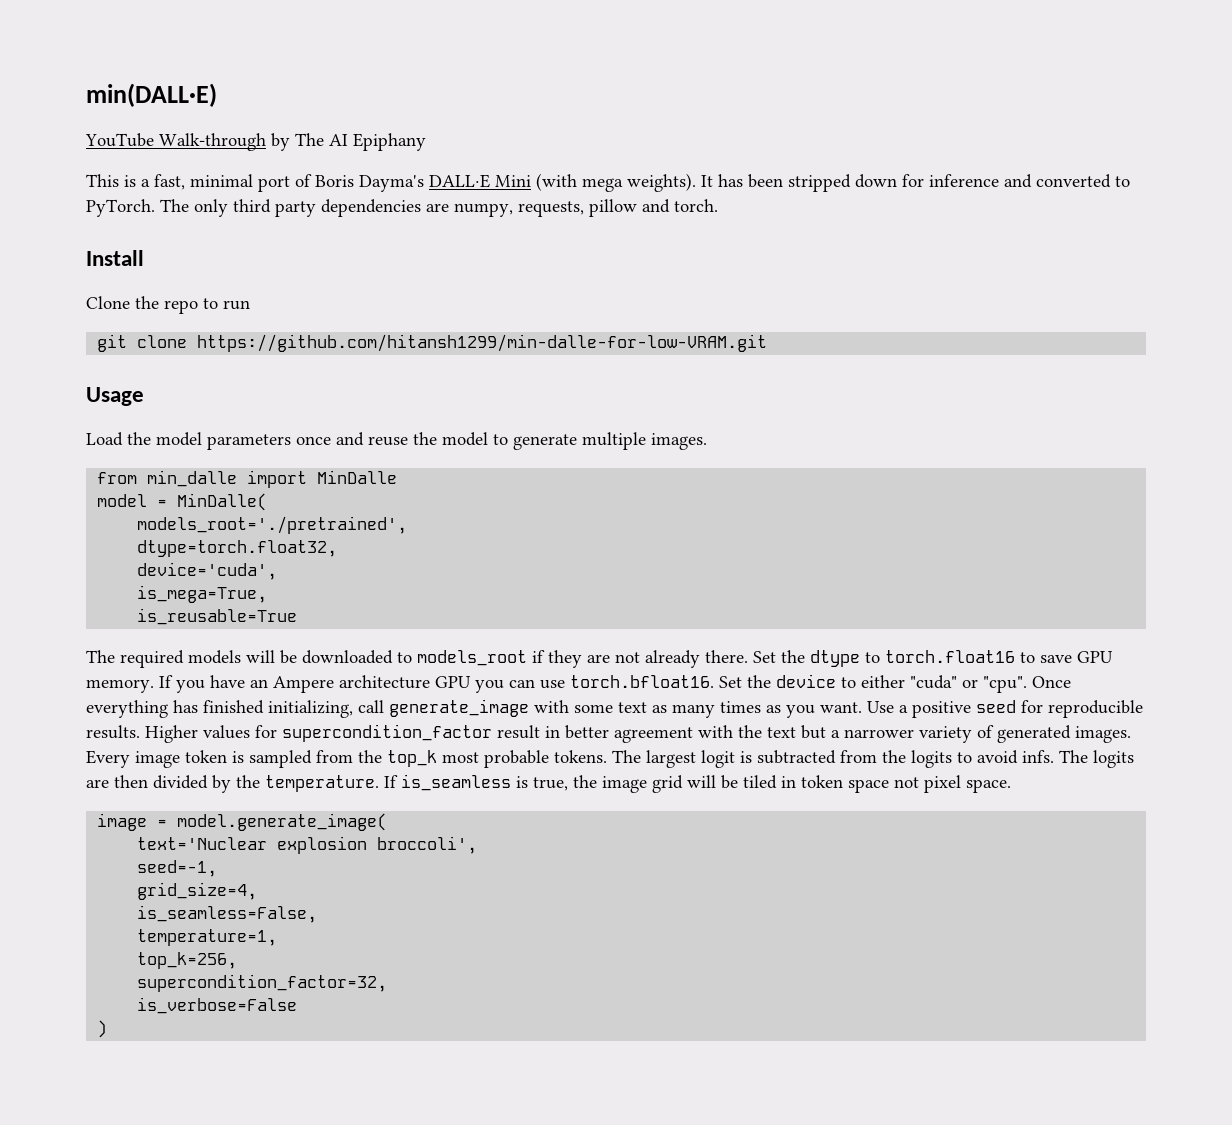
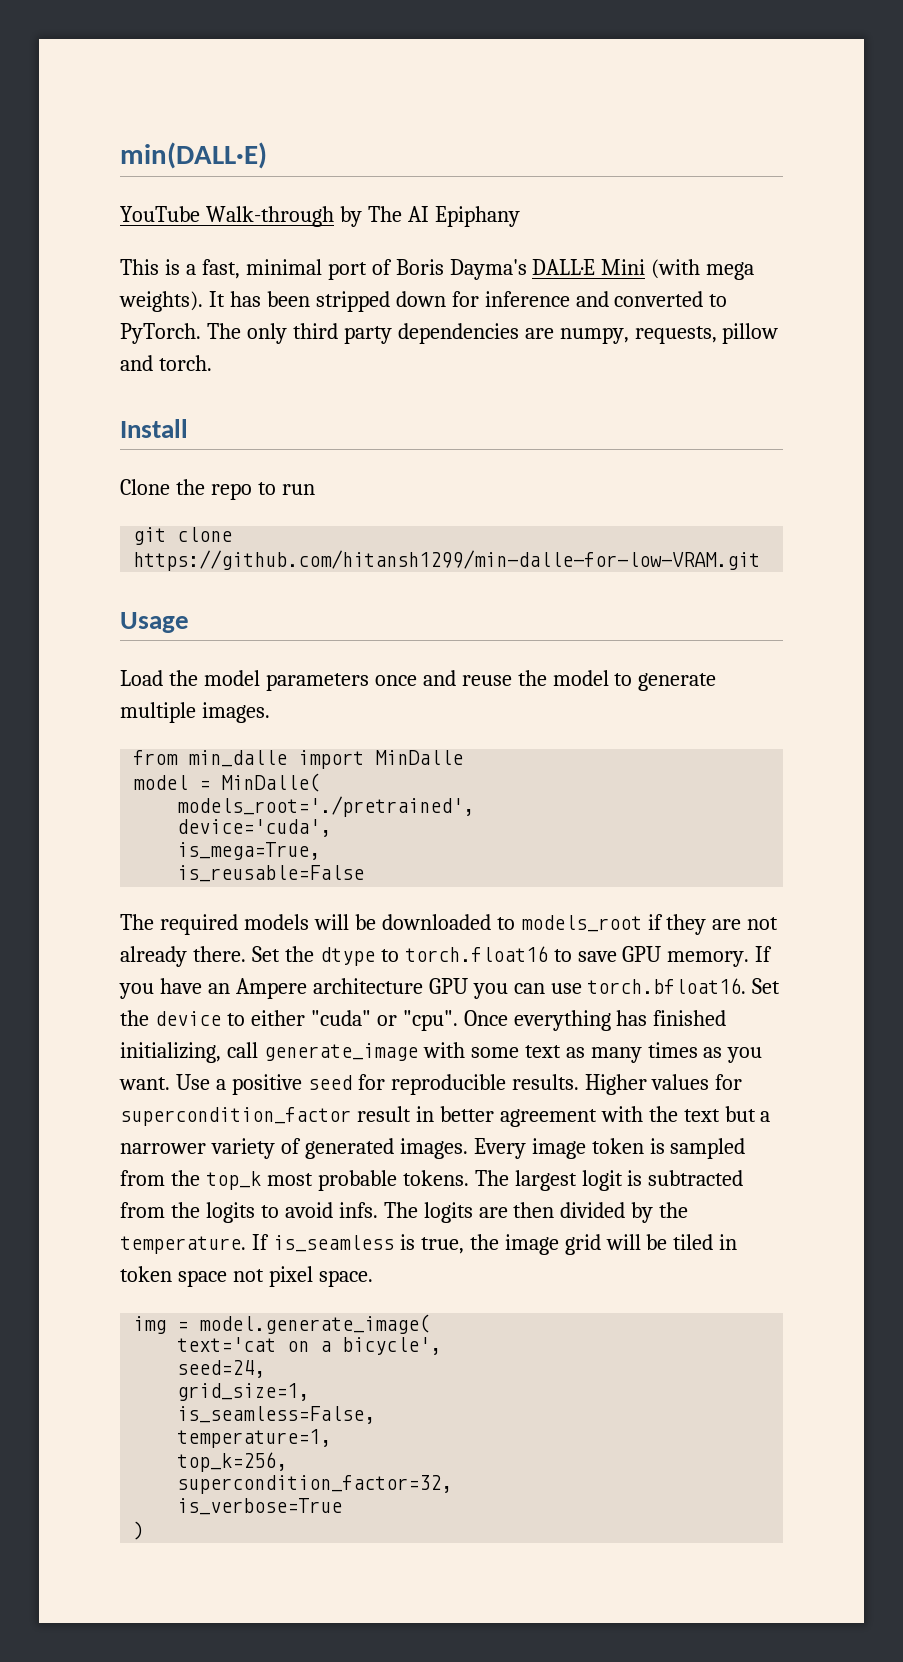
- dtype=torch.float32,
- is_reusable=True
+ is_reusable=False
- image = model.generate_image(
+ img = model.generate_image(
- text='Nuclear explosion broccoli',
- seed=-1,
- grid_size=4,
+ text='cat on a bicycle',
+ seed=24,
+ grid_size=1,
- is_verbose=False
+ is_verbose=True

